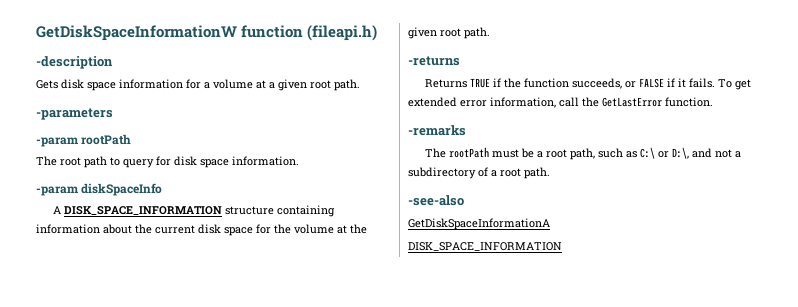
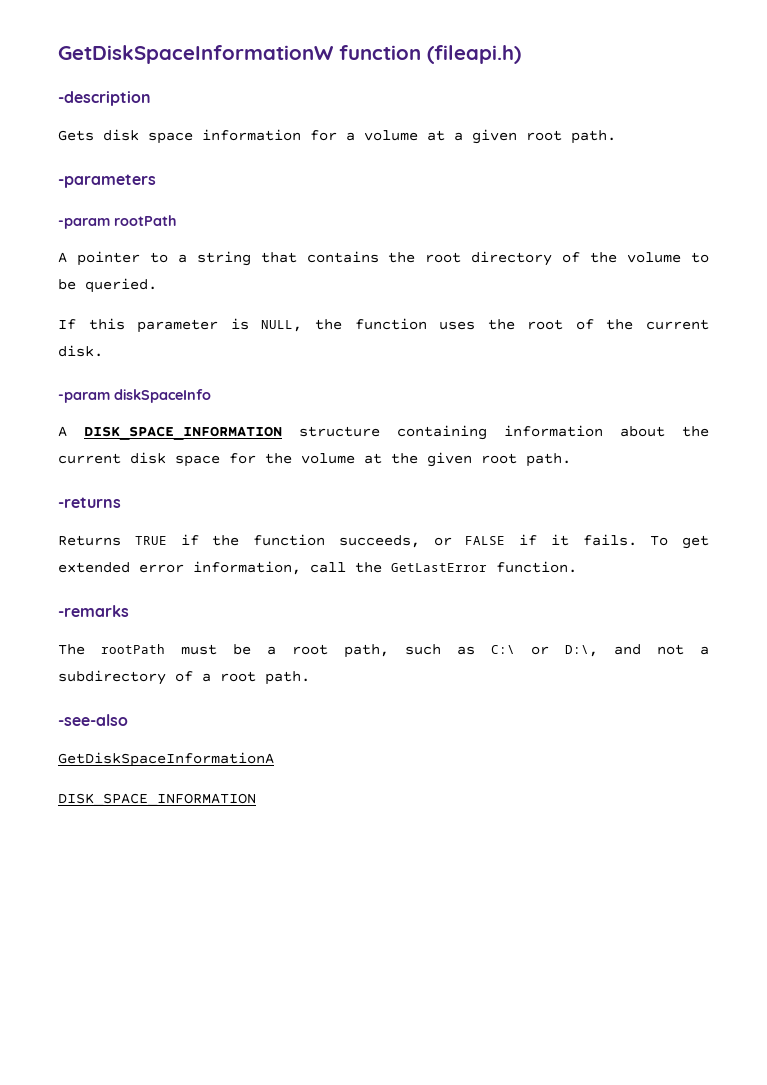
- The root path to query for disk space information.
+ A pointer to a string that contains the root directory of the volume to be queried.
+ If this parameter is NULL, the function uses the root of the current disk.

